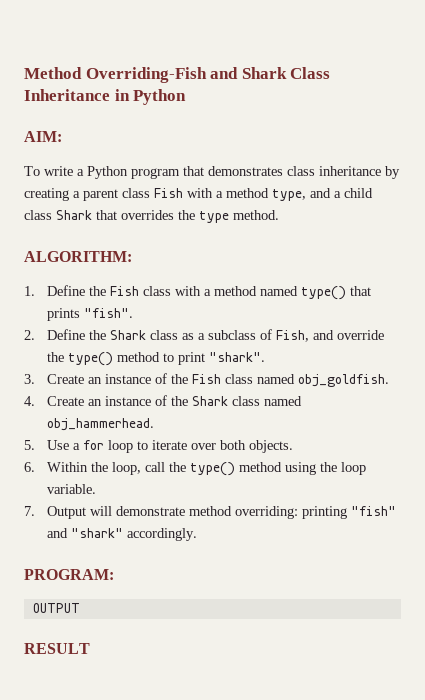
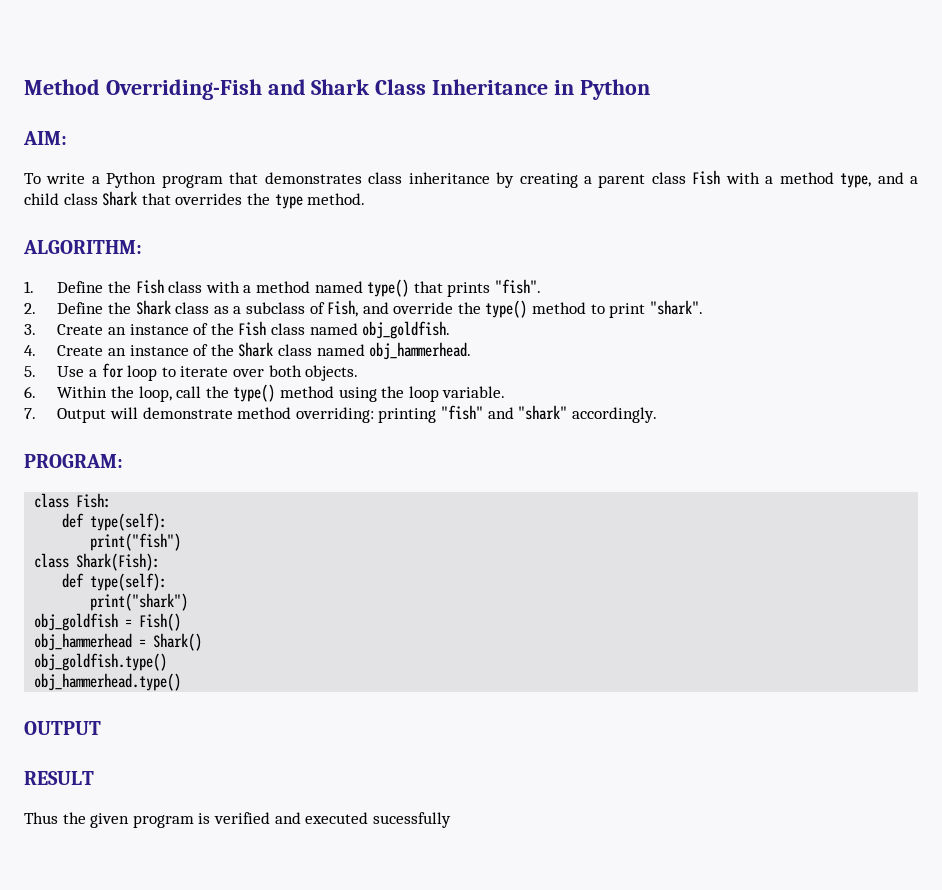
+ class Fish:
+ def type(self):
+ print("fish")
+ class Shark(Fish):
+ def type(self):
+ print("shark")
+ obj_goldfish = Fish()
+ obj_hammerhead = Shark()
+ obj_goldfish.type()
+ obj_hammerhead.type()
  OUTPUT
  RESULT
+ Thus the given program is verified and executed sucessfully

